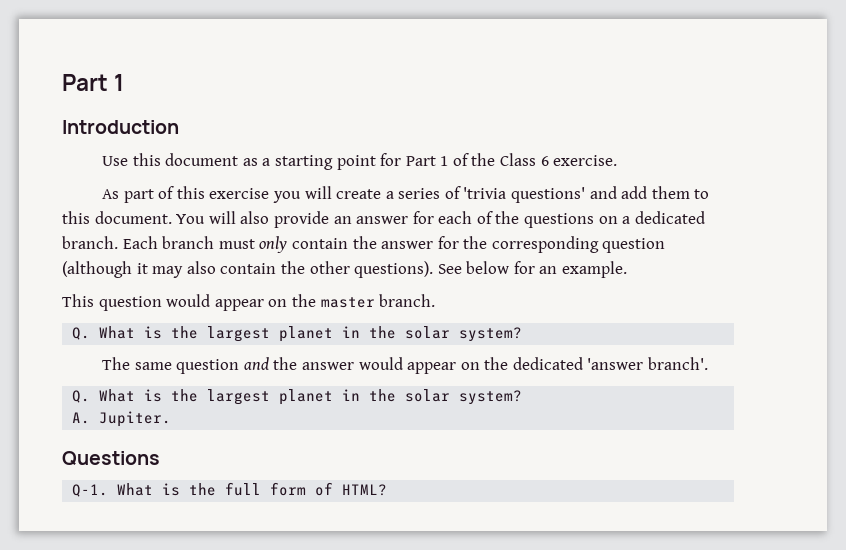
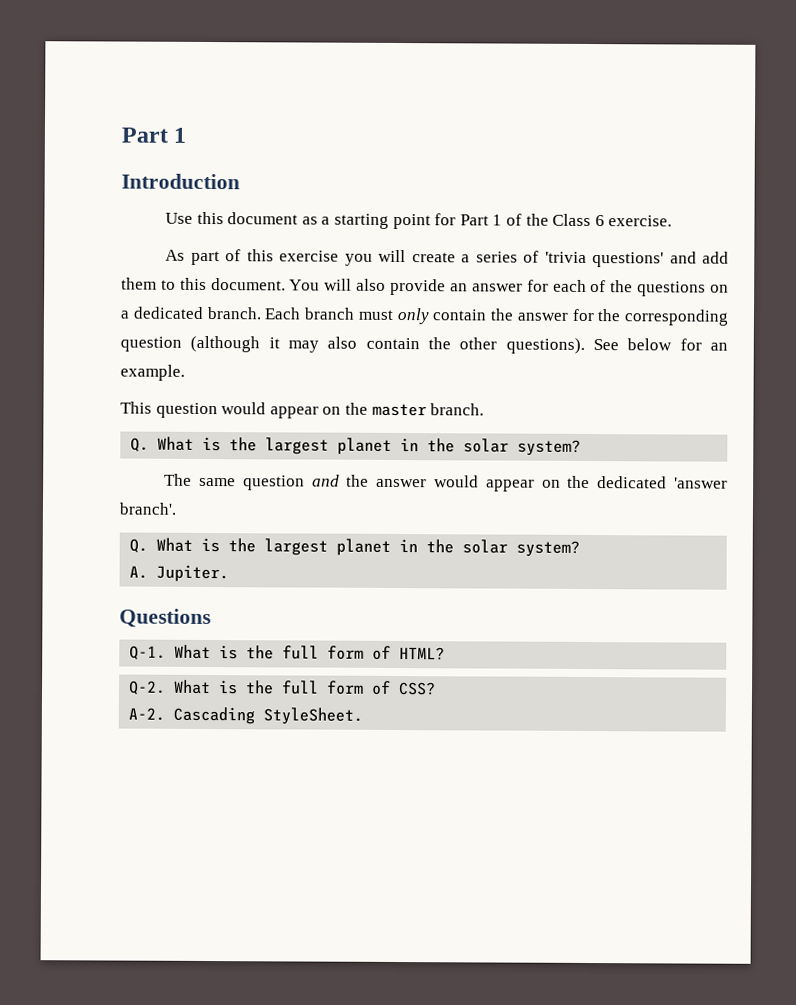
+ Q-2. What is the full form of CSS?
+ A-2. Cascading StyleSheet.

